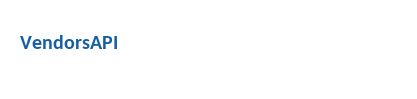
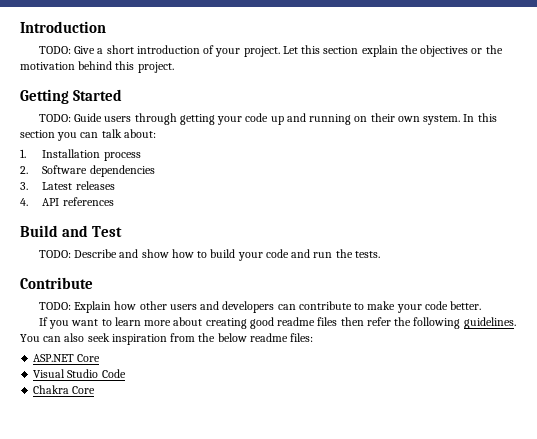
- VendorsAPI
+ Introduction
+ TODO: Give a short introduction of your project. Let this section explain the objectives or the motivation behind this project.
+ Getting Started
+ TODO: Guide users through getting your code up and running on their own system. In this section you can talk about:
+ 1. Installation process
+ 2. Software dependencies
+ 3. Latest releases
+ 4. API references
+ Build and Test
+ TODO: Describe and show how to build your code and run the tests.
+ Contribute
+ TODO: Explain how other users and developers can contribute to make your code better.
+ If you want to learn more about creating good readme files then refer the following guidelines. You can also seek inspiration from the below readme files:
+ ASP.NET Core
+ Visual Studio Code
+ Chakra Core

